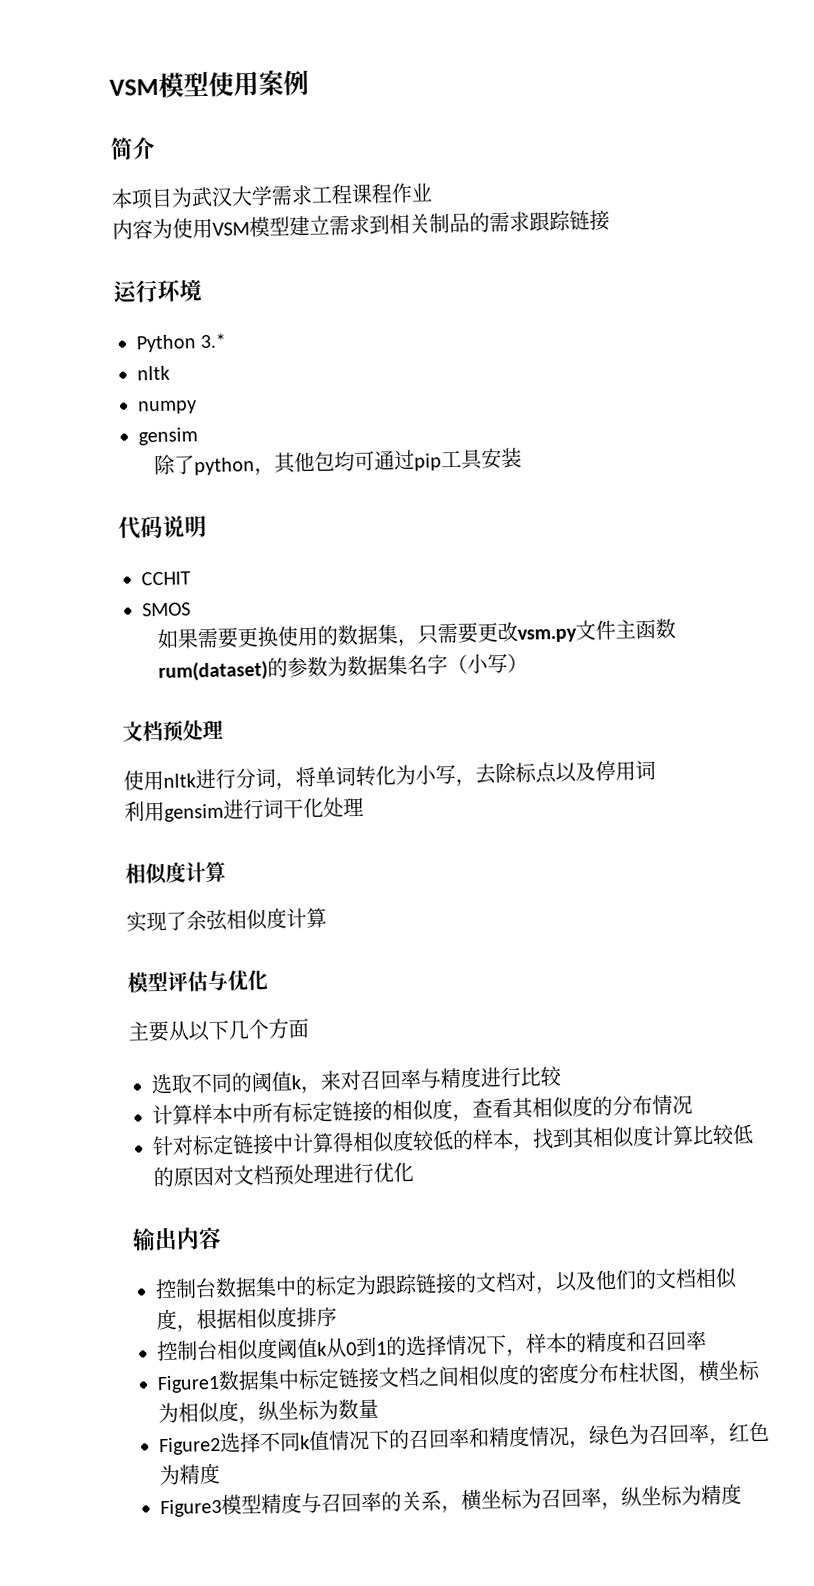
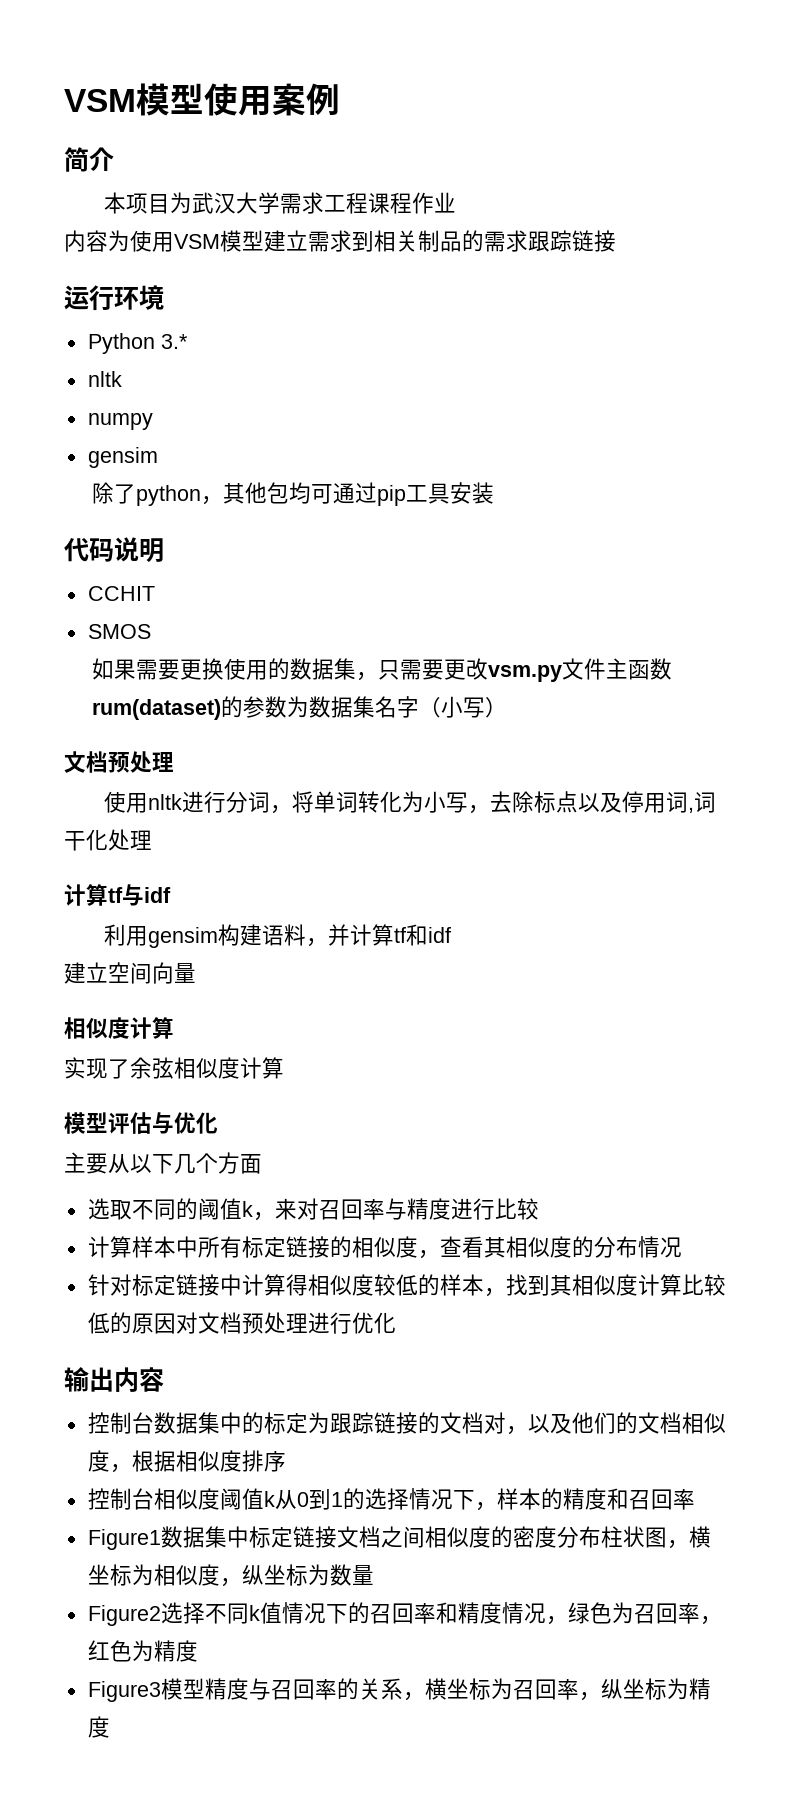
- 使用nltk进行分词，将单词转化为小写，去除标点以及停用词
- 利用gensim进行词干化处理
+ 使用nltk进行分词，将单词转化为小写，去除标点以及停用词,词干化处理
+ 计算tf与idf
+ 利用gensim构建语料，并计算tf和idf
+ 建立空间向量

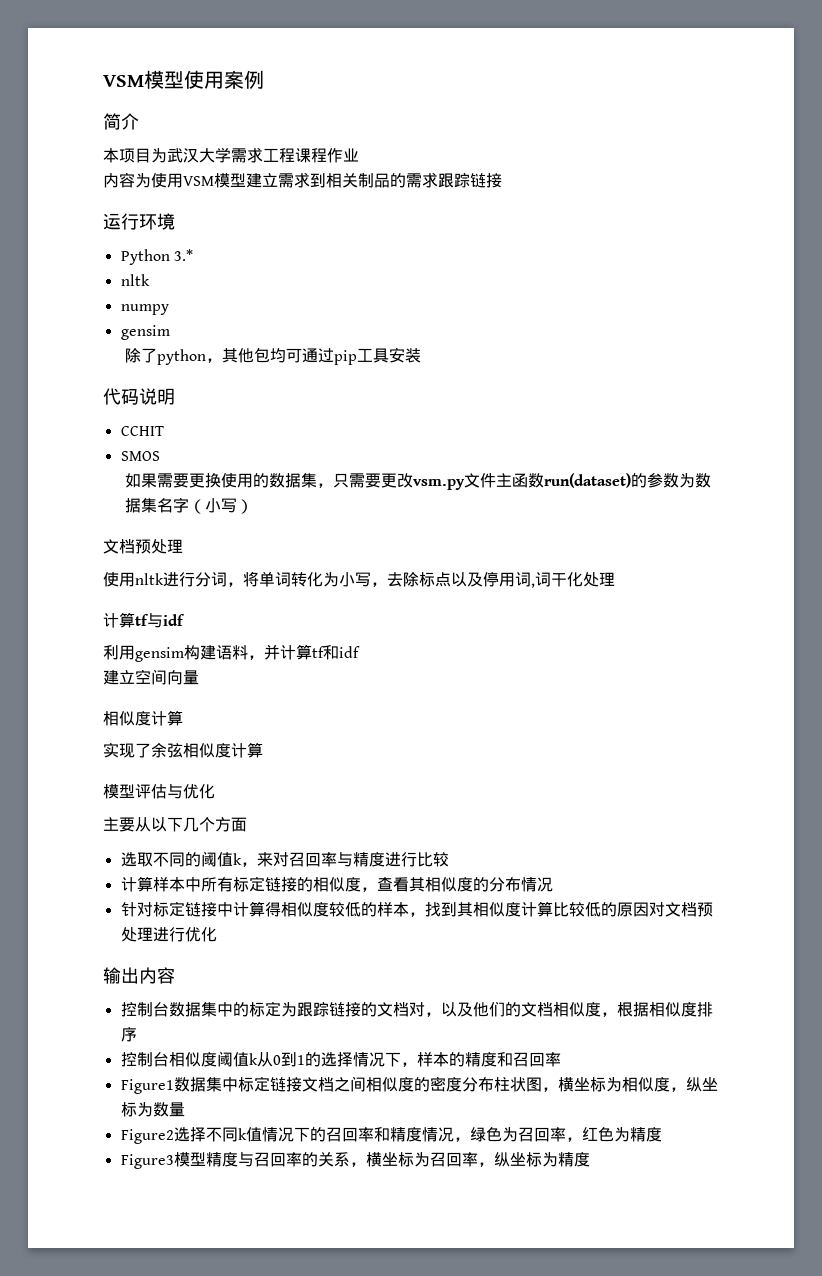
- 如果需要更换使用的数据集，只需要更改vsm.py文件主函数rum(dataset)的参数为数据集名字（小写）
+ 如果需要更换使用的数据集，只需要更改vsm.py文件主函数run(dataset)的参数为数据集名字（小写）

